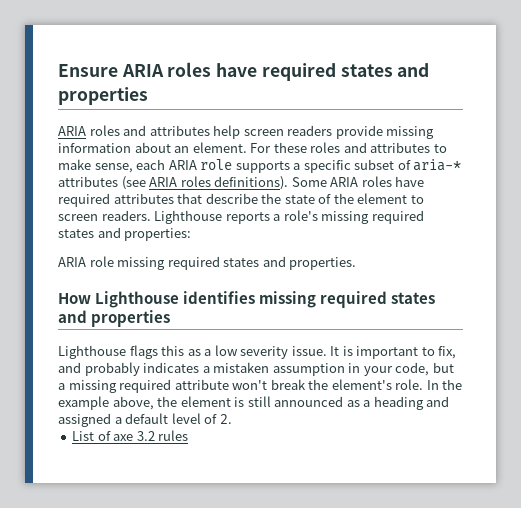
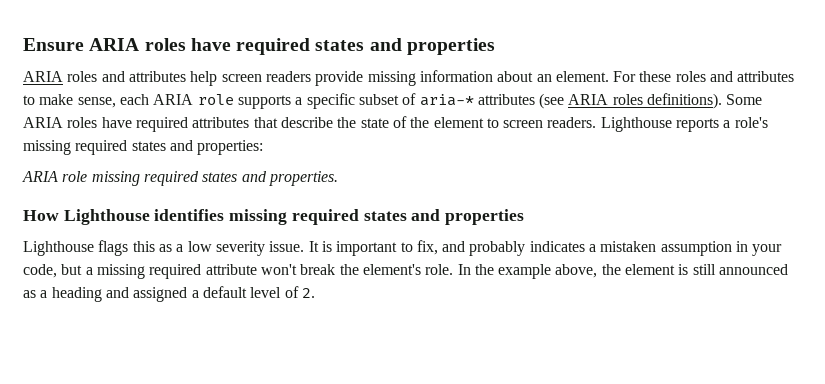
- List of axe 3.2 rules

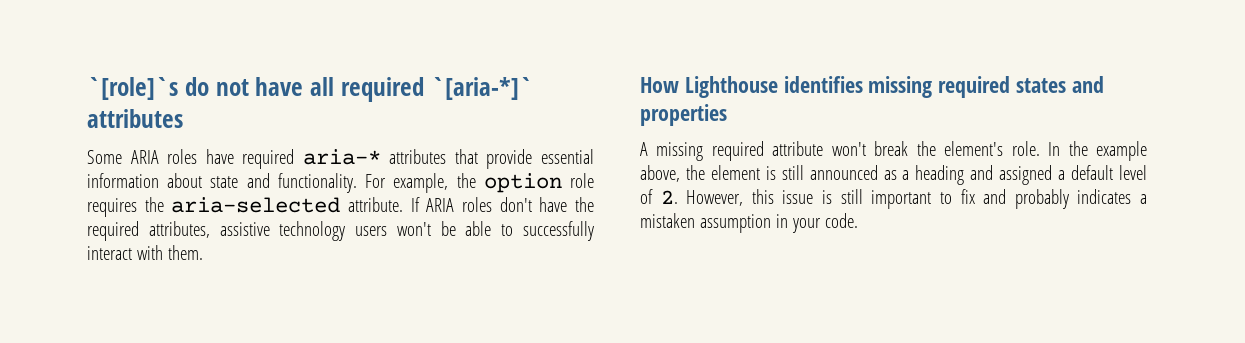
- Ensure ARIA roles have required states and properties
- ARIA roles and attributes help screen readers provide missing information about an element. For these roles and attributes to make sense, each ARIA role supports a specific subset of aria-* attributes (see ARIA roles definitions). Some ARIA roles have required attributes that describe the state of the element to screen readers. Lighthouse reports a role's missing required states and properties:
- ARIA role missing required states and properties.
+ `[role]`s do not have all required `[aria-*]` attributes
+ Some ARIA roles have required aria-* attributes that provide essential information about state and functionality. For example, the option role requires the aria-selected attribute. If ARIA roles don't have the required attributes, assistive technology users won't be able to successfully interact with them.
- Lighthouse flags this as a low severity issue. It is important to fix, and probably indicates a mistaken assumption in your code, but a missing required attribute won't break the element's role.
+ A missing required attribute won't break the element's role.
- In the example above, the element is still announced as a heading and assigned a default level of 2.
+ In the example above, the element is still announced as a heading and assigned a default level of 2. However, this issue is still important to fix and probably indicates a mistaken assumption in your code.

